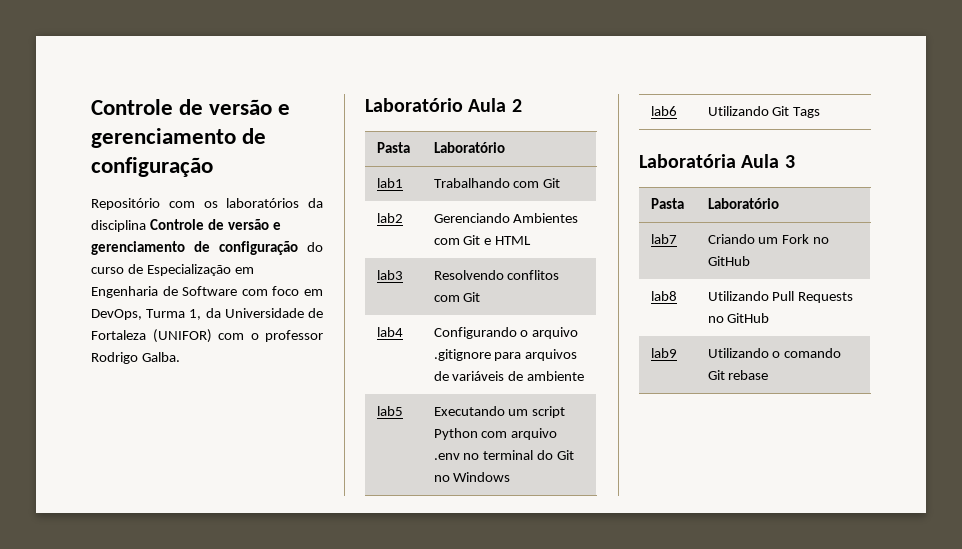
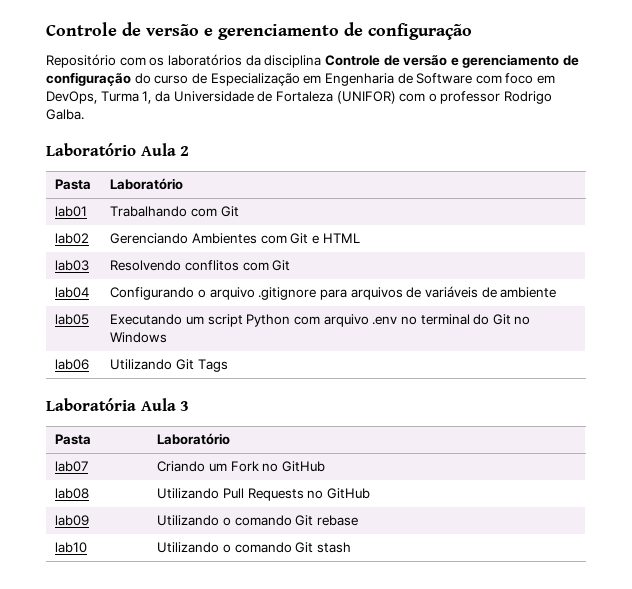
- lab1 | Trabalhando com Git
+ lab01 | Trabalhando com Git
- lab2 | Gerenciando Ambientes com Git e HTML
+ lab02 | Gerenciando Ambientes com Git e HTML
- lab3 | Resolvendo conflitos com Git
+ lab03 | Resolvendo conflitos com Git
- lab4 | Configurando o arquivo .gitignore para arquivos de variáveis de ambiente
+ lab04 | Configurando o arquivo .gitignore para arquivos de variáveis de ambiente
- lab5 | Executando um script Python com arquivo .env no terminal do Git no Windows
+ lab05 | Executando um script Python com arquivo .env no terminal do Git no Windows
- lab6 | Utilizando Git Tags
+ lab06 | Utilizando Git Tags
- lab7 | Criando um Fork no GitHub
+ lab07 | Criando um Fork no GitHub
- lab8 | Utilizando Pull Requests no GitHub
+ lab08 | Utilizando Pull Requests no GitHub
- lab9 | Utilizando o comando Git rebase
+ lab09 | Utilizando o comando Git rebase
+ lab10 | Utilizando o comando Git stash

